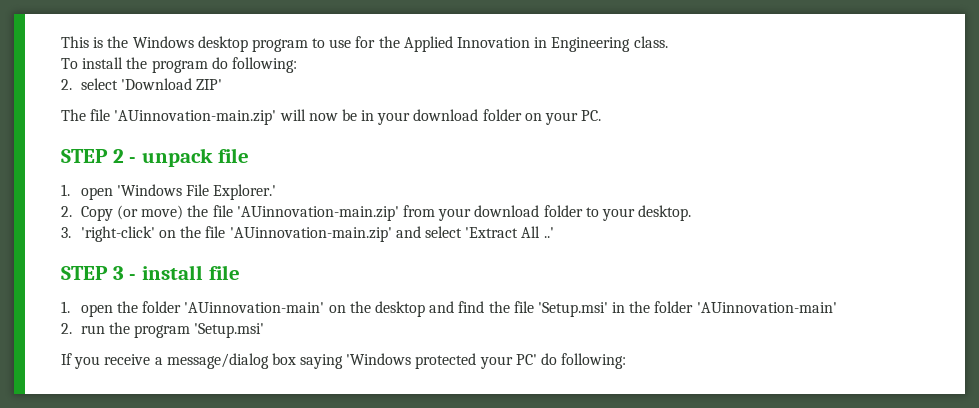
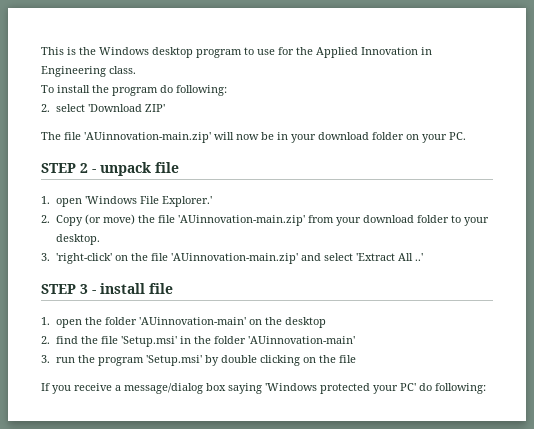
- 1. open the folder 'AUinnovation-main' on the desktop and find the file 'Setup.msi' in the folder 'AUinnovation-main'
+ 1. open the folder 'AUinnovation-main' on the desktop
+ 2. find the file 'Setup.msi' in the folder 'AUinnovation-main'
- 2. run the program 'Setup.msi'
+ 3. run the program 'Setup.msi' by double clicking on the file

